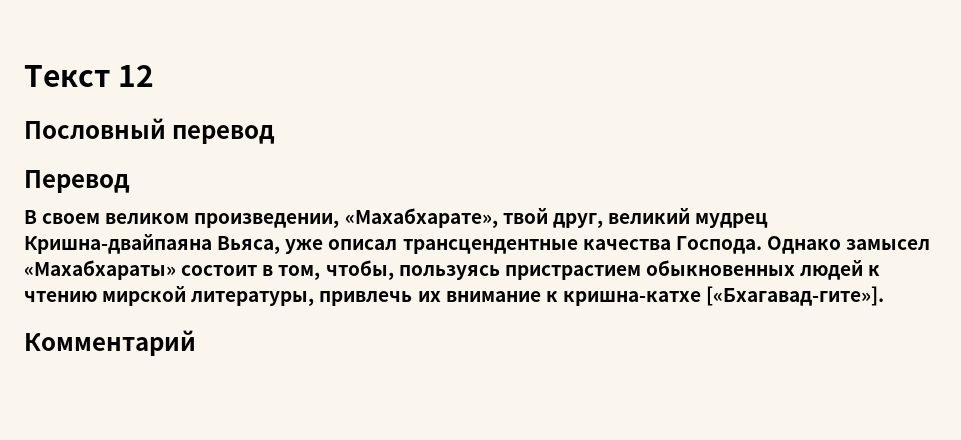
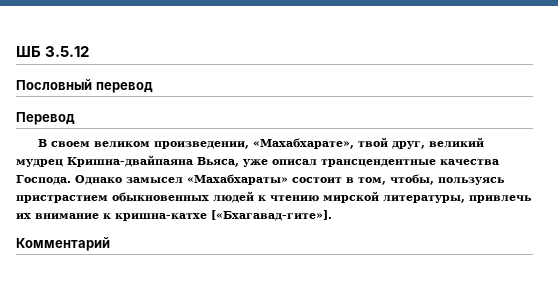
- Текст 12
+ ШБ 3.5.12

